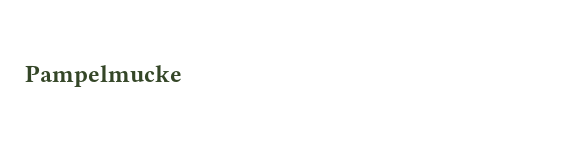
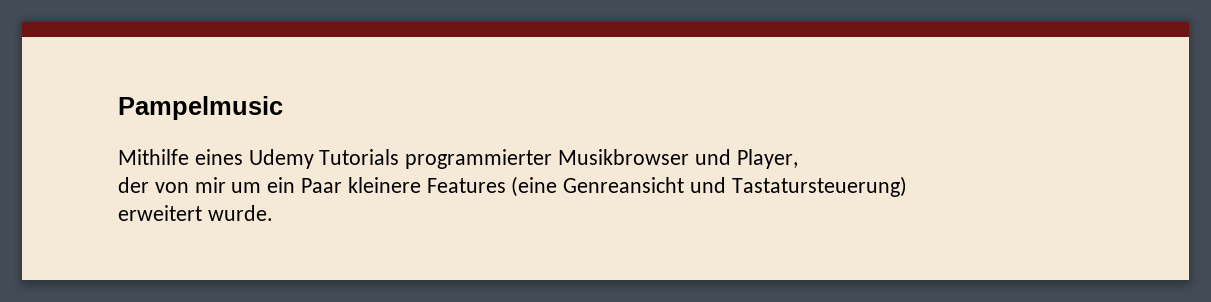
- Pampelmucke
+ Pampelmusic
+ Mithilfe eines Udemy Tutorials programmierter Musikbrowser und Player,
+ der von mir um ein Paar kleinere Features (eine Genreansicht und Tastatursteuerung)
+ erweitert wurde.

